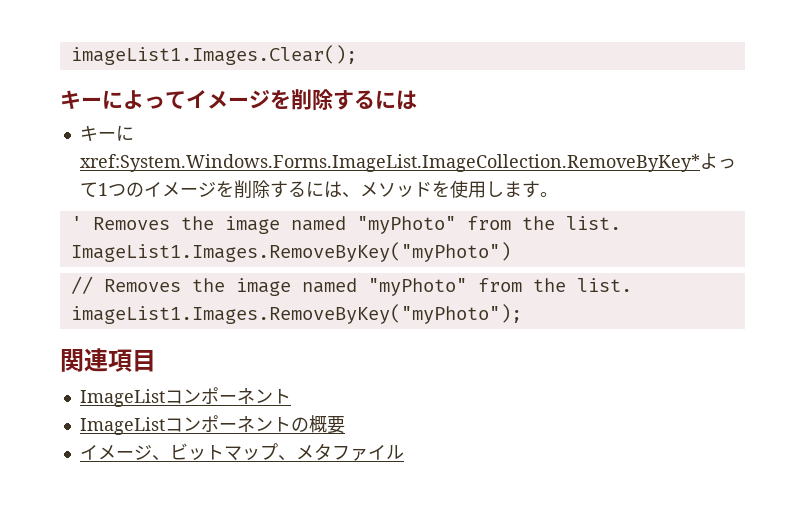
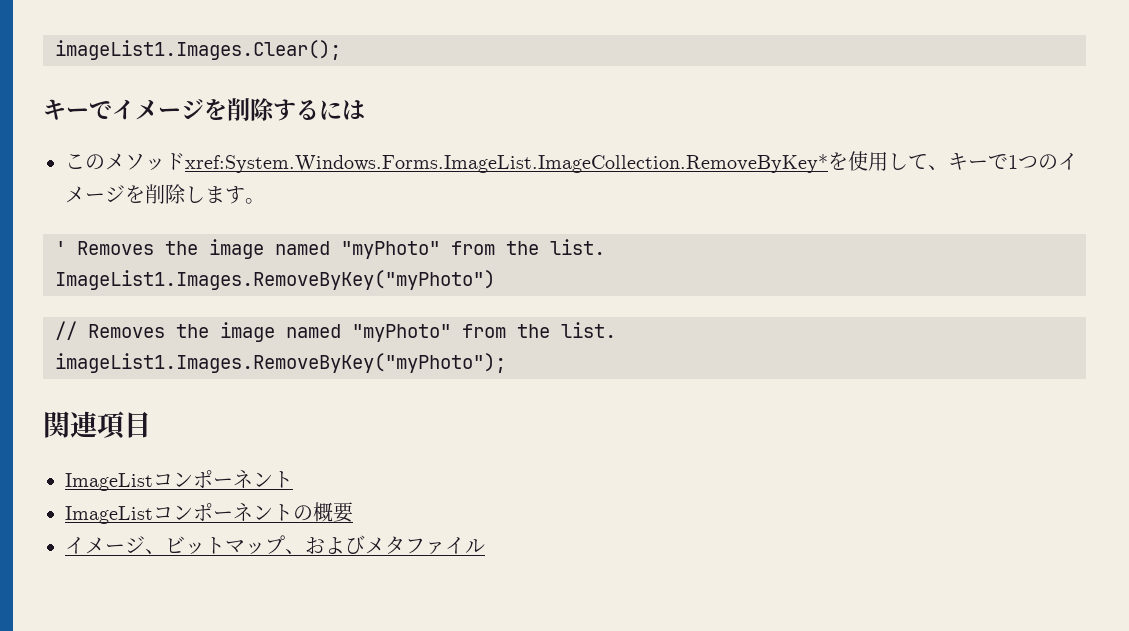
- キーによってイメージを削除するには
+ キーでイメージを削除するには
- キーにxref:System.Windows.Forms.ImageList.ImageCollection.RemoveByKey*よって1つのイメージを削除するには、メソッドを使用します。
+ このメソッドxref:System.Windows.Forms.ImageList.ImageCollection.RemoveByKey*を使用して、キーで1つのイメージを削除します。
- イメージ、ビットマップ、メタファイル
+ イメージ、ビットマップ、およびメタファイル

